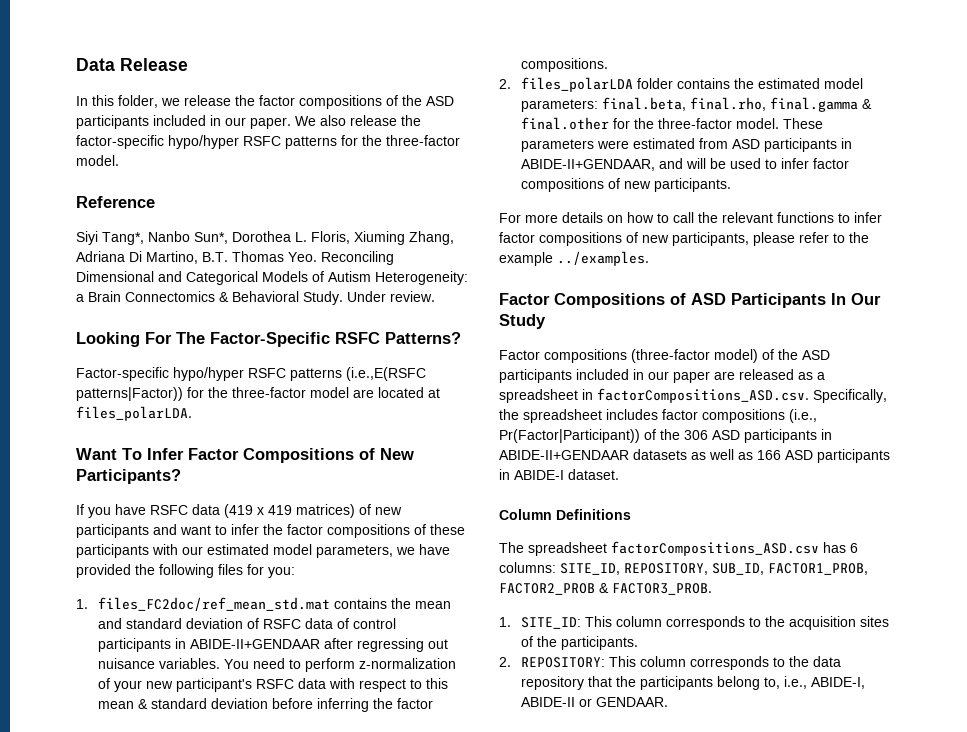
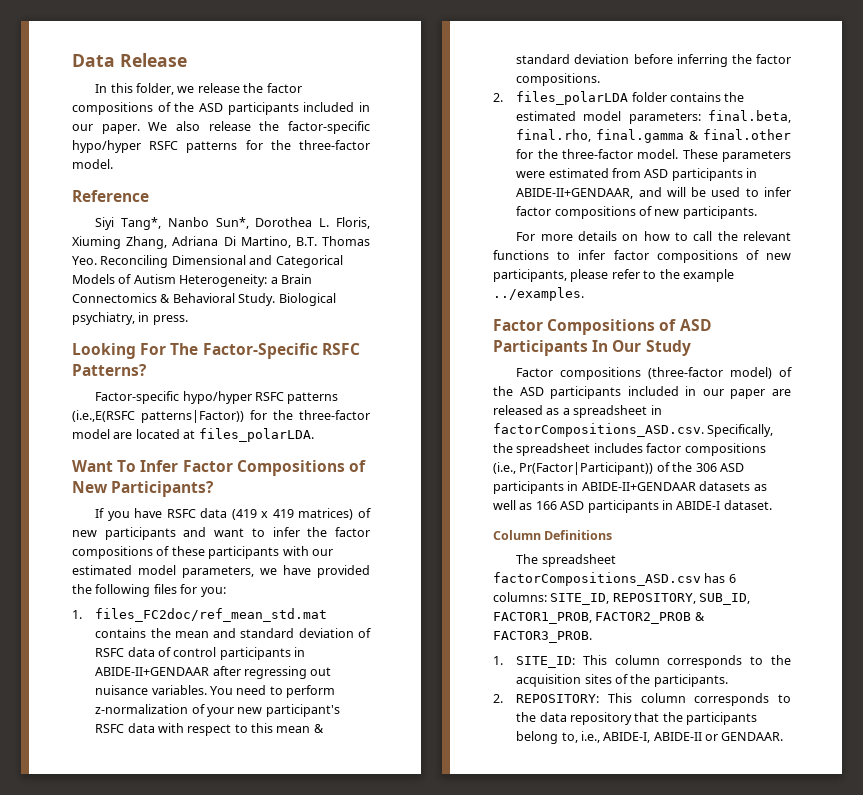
- Under review.
+ Biological psychiatry, in press.

